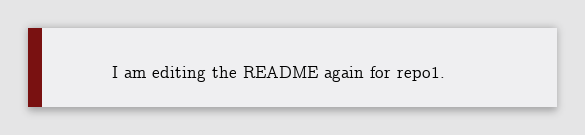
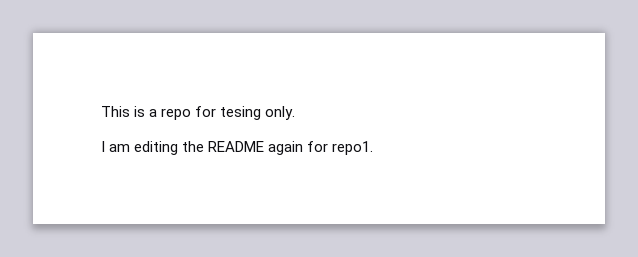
+ This is a repo for tesing only.

